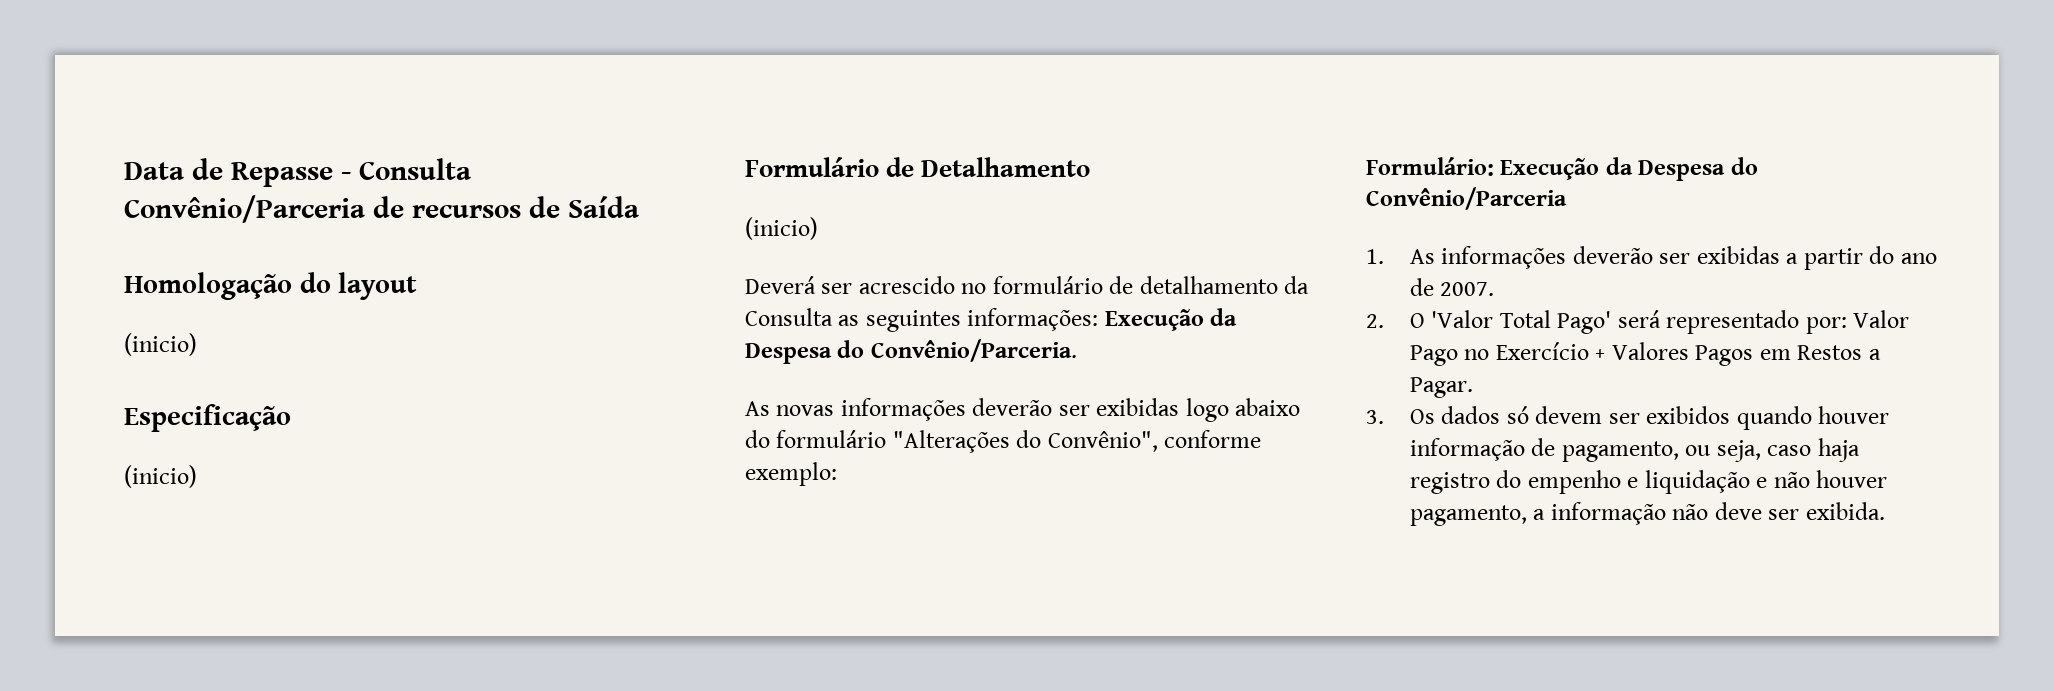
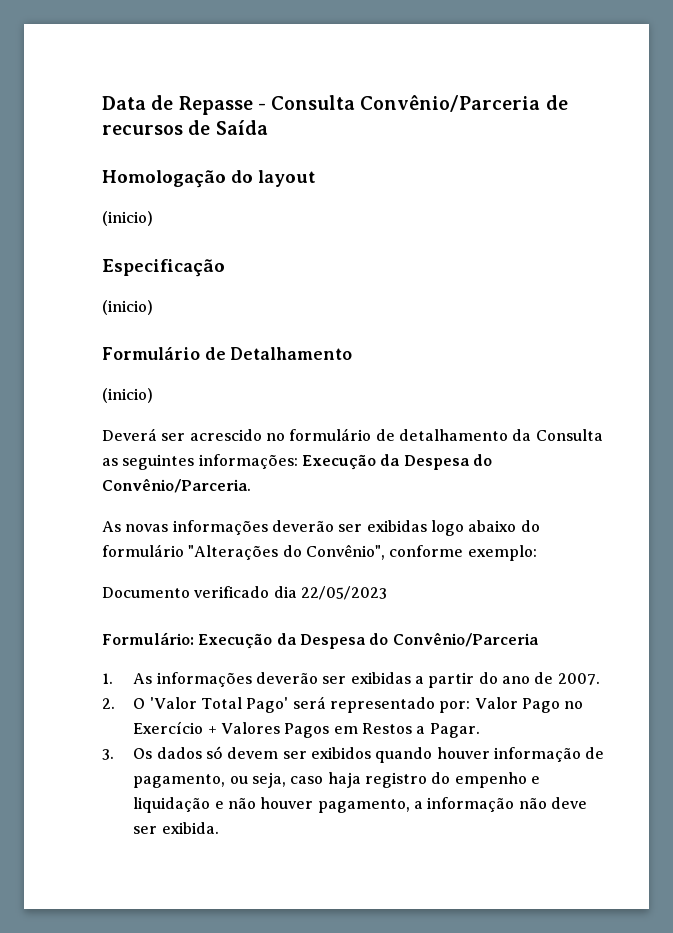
+ Documento verificado dia 22/05/2023

